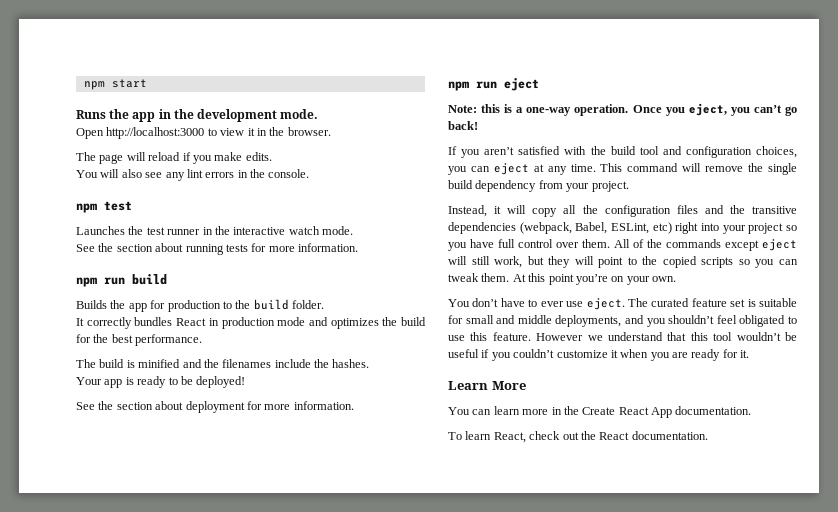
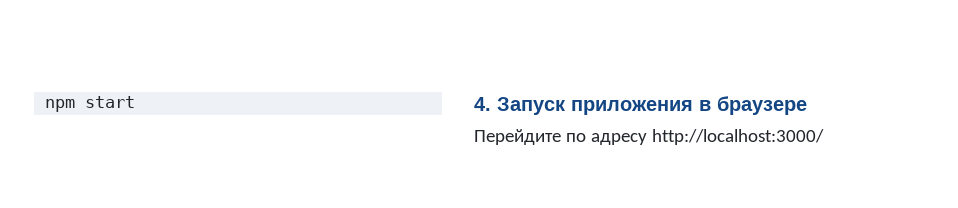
- Runs the app in the development mode.
- Open http://localhost:3000 to view it in the browser.
- The page will reload if you make edits.
- You will also see any lint errors in the console.
- npm test
- Launches the test runner in the interactive watch mode.
- See the section about running tests for more information.
- npm run build
- Builds the app for production to the build folder.
- It correctly bundles React in production mode and optimizes the build for the best performance.
- The build is minified and the filenames include the hashes.
- Your app is ready to be deployed!
- See the section about deployment for more information.
- npm run eject
- Note: this is a one-way operation. Once you eject, you can’t go back!
- If you aren’t satisfied with the build tool and configuration choices, you can eject at any time. This command will remove the single build dependency from your project.
- Instead, it will copy all the configuration files and the transitive dependencies (webpack, Babel, ESLint, etc) right into your project so you have full control over them. All of the commands except eject will still work, but they will point to the copied scripts so you can tweak them. At this point you’re on your own.
- You don’t have to ever use eject. The curated feature set is suitable for small and middle deployments, and you shouldn’t feel obligated to use this feature. However we understand that this tool wouldn’t be useful if you couldn’t customize it when you are ready for it.
- Learn More
- You can learn more in the Create React App documentation.
- To learn React, check out the React documentation.
+ 4. Запуск приложения в браузере
+ Перейдите по адресу http://localhost:3000/

